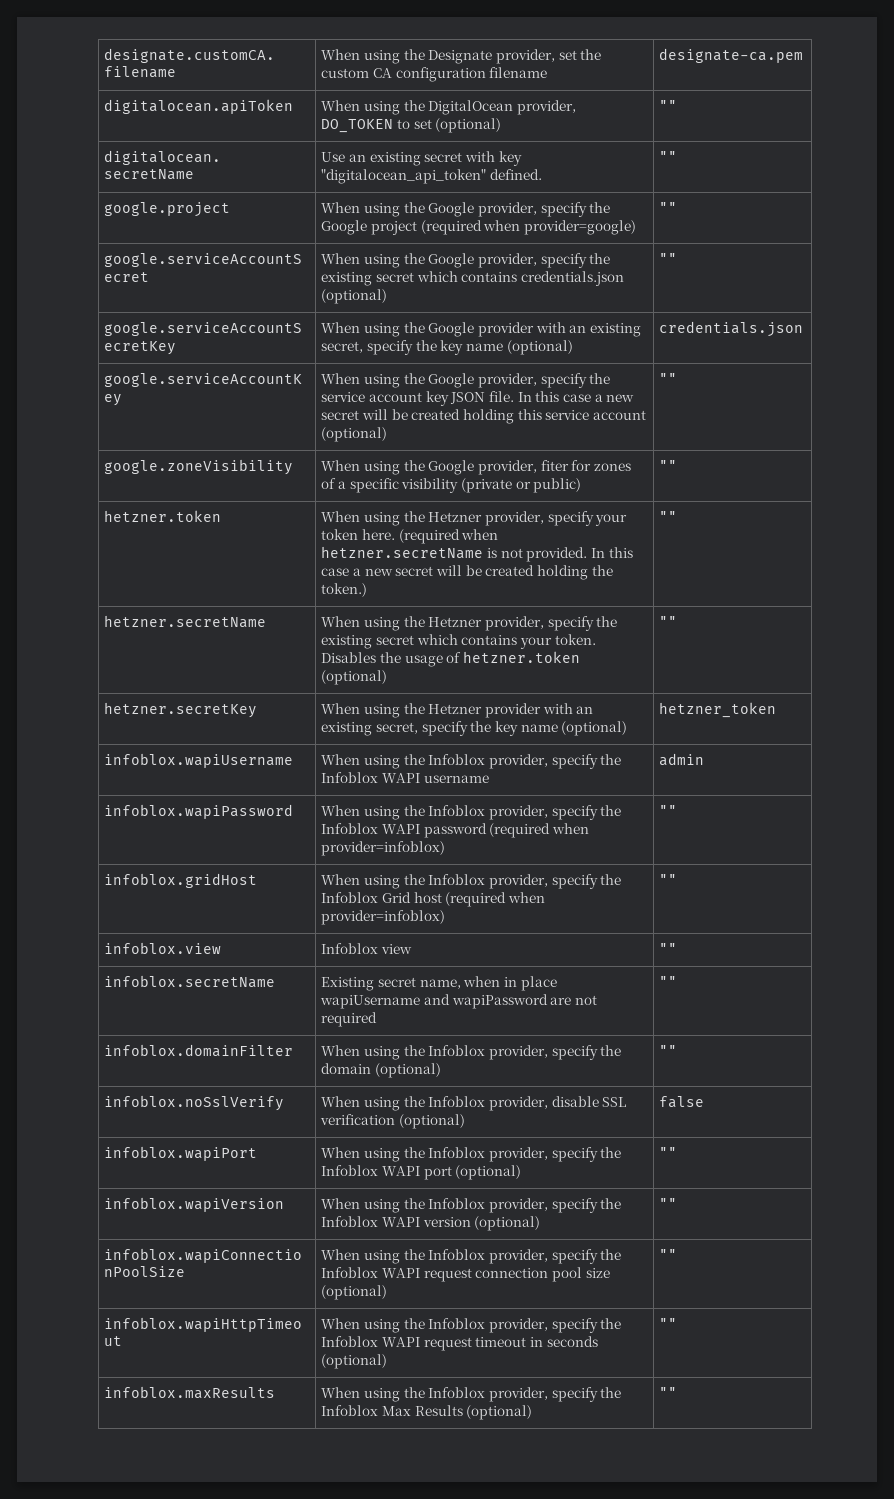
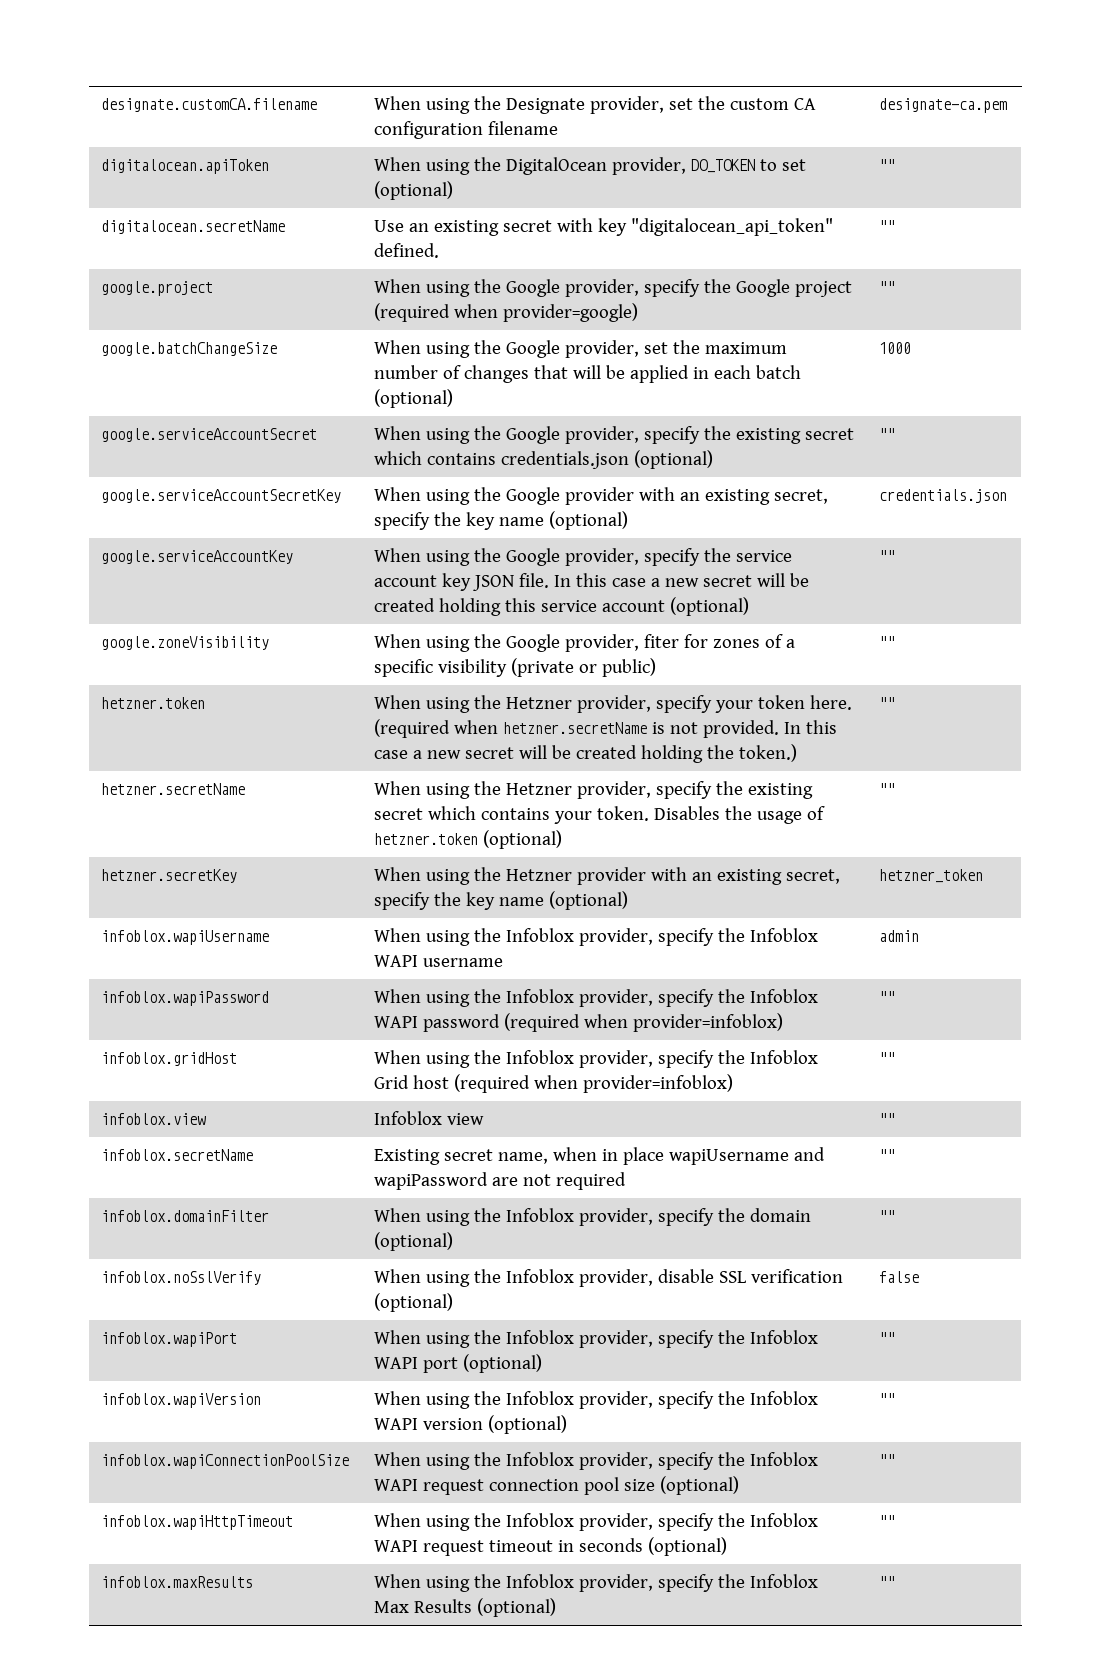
+ google.batchChangeSize | When using the Google provider, set the maximum number of changes that will be applied in each batch (optional) | 1000

